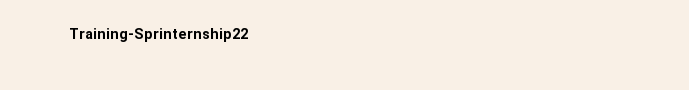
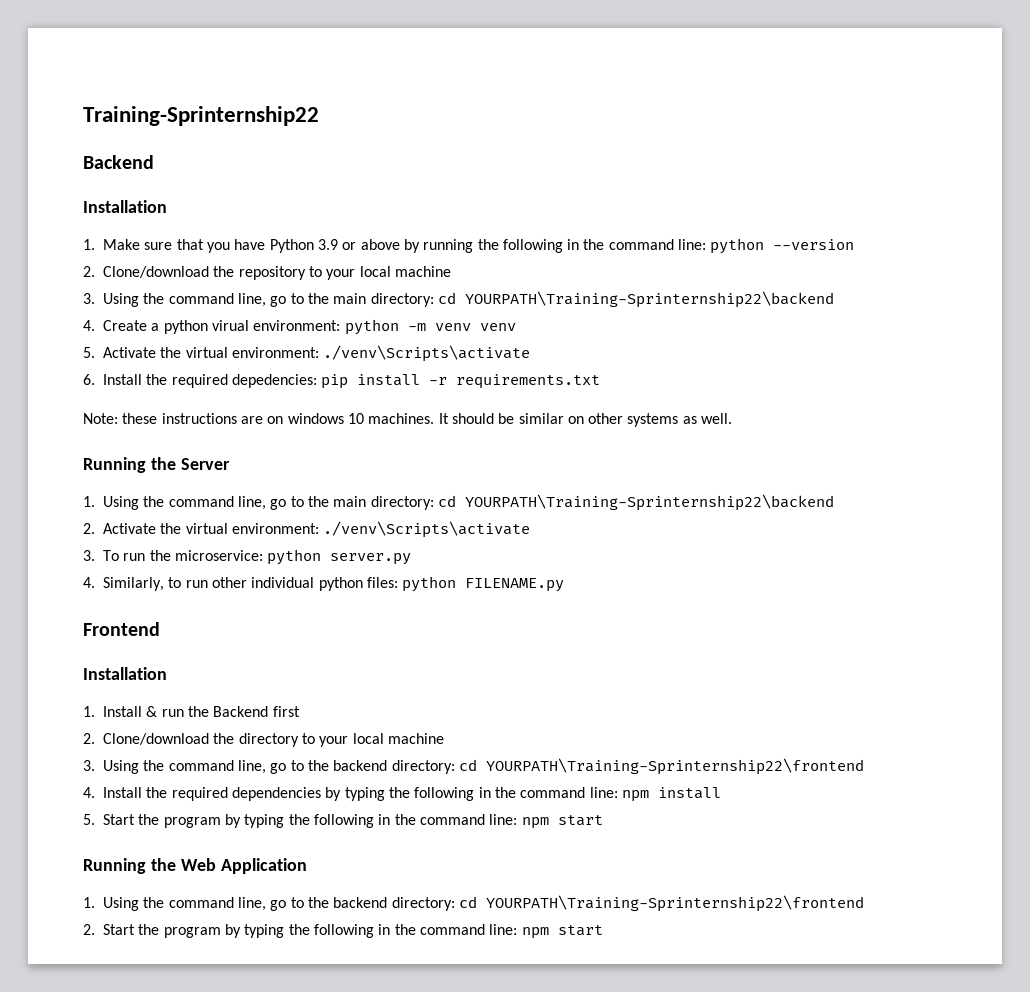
  Training-Sprinternship22
+ Backend
+ Installation
+ 1. Make sure that you have Python 3.9 or above by running the following in the command line: python --version
+ 2. Clone/download the repository to your local machine
+ 3. Using the command line, go to the main directory: cd YOURPATH\Training-Sprinternship22\backend
+ 4. Create a python virual environment: python -m venv venv
+ 5. Activate the virtual environment: ./venv\Scripts\activate
+ 6. Install the required depedencies: pip install -r requirements.txt
+ Note: these instructions are on windows 10 machines. It should be similar on other systems as well.
+ Running the Server
+ 1. Using the command line, go to the main directory: cd YOURPATH\Training-Sprinternship22\backend
+ 2. Activate the virtual environment: ./venv\Scripts\activate
+ 3. To run the microservice: python server.py
+ 4. Similarly, to run other individual python files: python FILENAME.py
+ Frontend
+ Installation
+ 1. Install & run the Backend first
+ 2. Clone/download the directory to your local machine
+ 3. Using the command line, go to the backend directory: cd YOURPATH\Training-Sprinternship22\frontend
+ 4. Install the required dependencies by typing the following in the command line: npm install
+ 5. Start the program by typing the following in the command line: npm start
+ Running the Web Application
+ 1. Using the command line, go to the backend directory: cd YOURPATH\Training-Sprinternship22\frontend
+ 2. Start the program by typing the following in the command line: npm start

